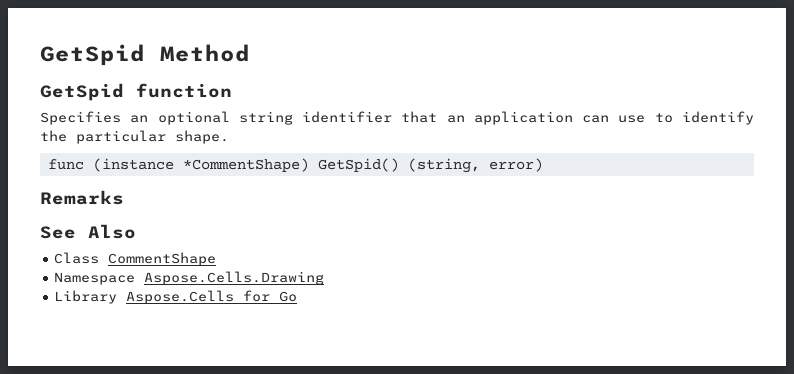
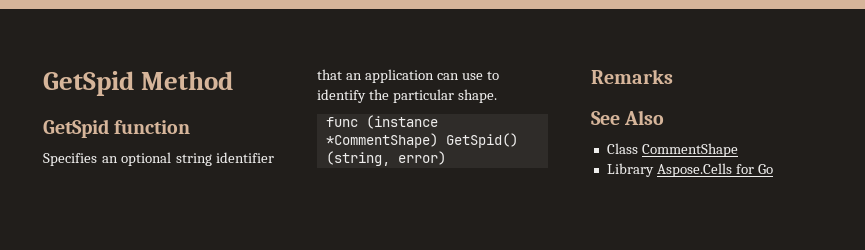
- Namespace Aspose.Cells.Drawing

